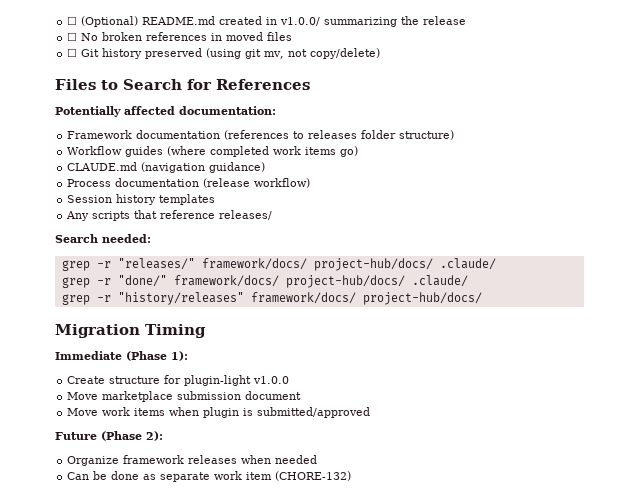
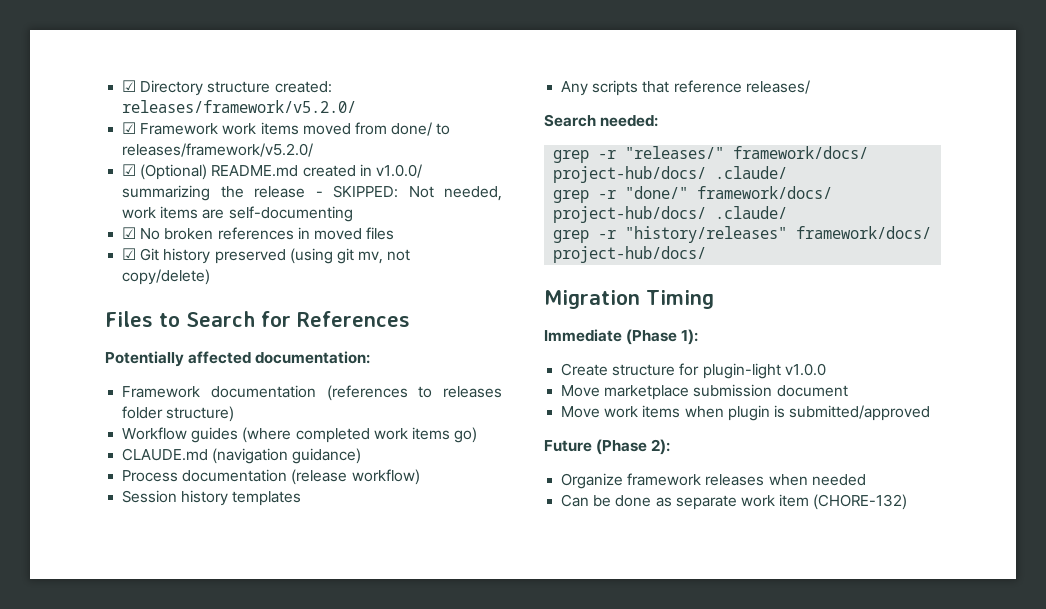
- ☐ (Optional) README.md created in v1.0.0/ summarizing the release
- ☐ No broken references in moved files
+ ☑ Directory structure created: releases/framework/v5.2.0/
+ ☑ Framework work items moved from done/ to releases/framework/v5.2.0/
+ ☑ (Optional) README.md created in v1.0.0/ summarizing the release - SKIPPED: Not needed, work items are self-documenting
+ ☑ No broken references in moved files
- ☐ Git history preserved (using git mv, not copy/delete)
+ ☑ Git history preserved (using git mv, not copy/delete)

